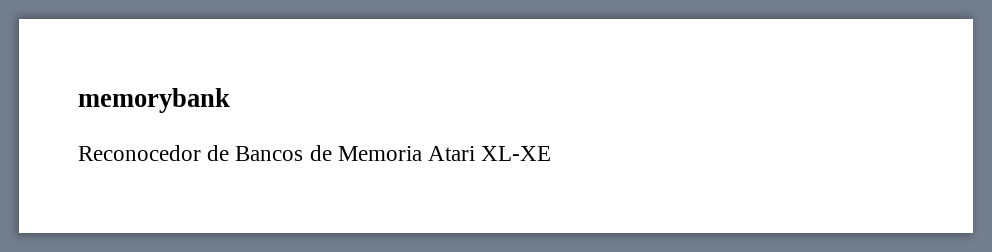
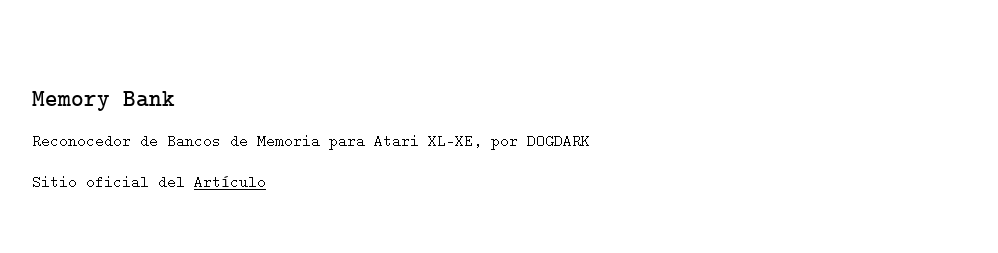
- memorybank
+ Memory Bank
- Reconocedor de Bancos de Memoria Atari XL-XE
+ Reconocedor de Bancos de Memoria para Atari XL-XE, por DOGDARK
+ Sitio oficial del Artículo

